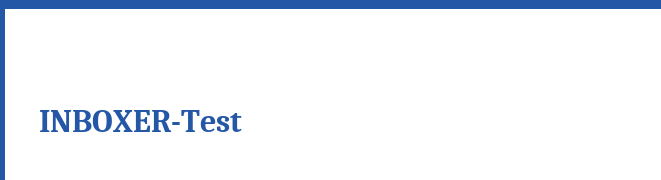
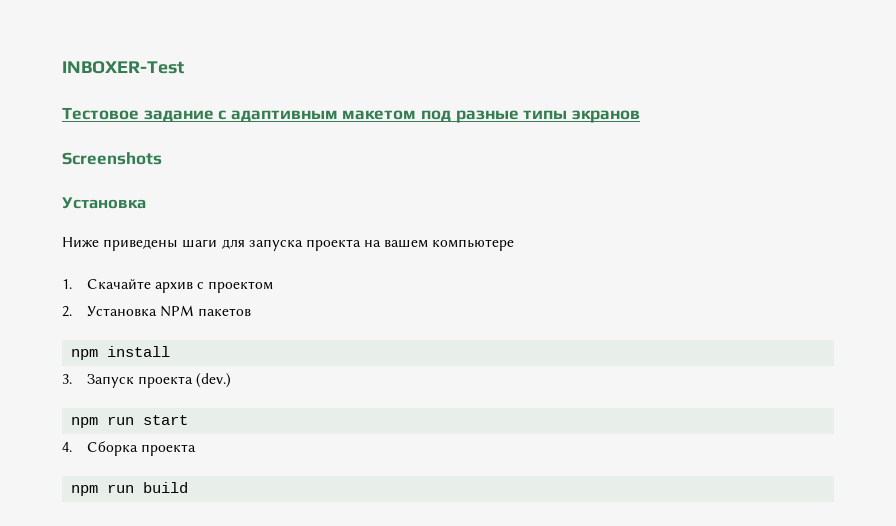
+ Тестовое задание с адаптивным макетом под разные типы экранов
+ Screenshots
+ Установка
+ Ниже приведены шаги для запуска проекта на вашем компьютере
+ 1. Скачайте архив с проектом
+ 2. Установка NPM пакетов
+ npm install
+ 3. Запуск проекта (dev.)
+ npm run start
+ 4. Сборка проекта
+ npm run build

